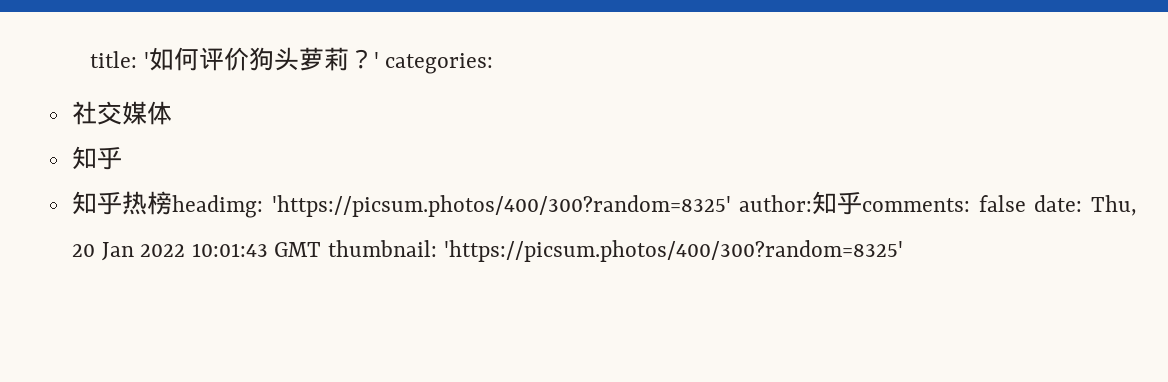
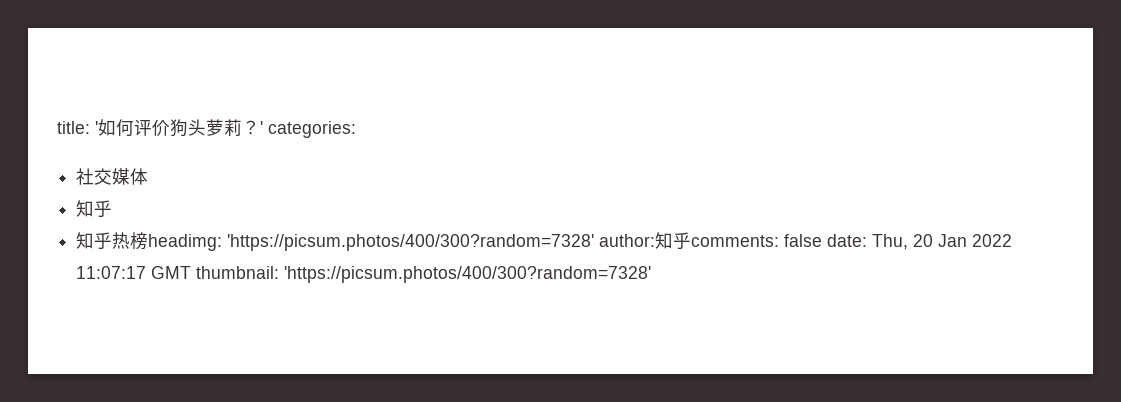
- 知乎热榜headimg: 'https://picsum.photos/400/300?random=8325' author:知乎comments: false date: Thu, 20 Jan 2022 10:01:43 GMT thumbnail: 'https://picsum.photos/400/300?random=8325'
+ 知乎热榜headimg: 'https://picsum.photos/400/300?random=7328' author:知乎comments: false date: Thu, 20 Jan 2022 11:07:17 GMT thumbnail: 'https://picsum.photos/400/300?random=7328'

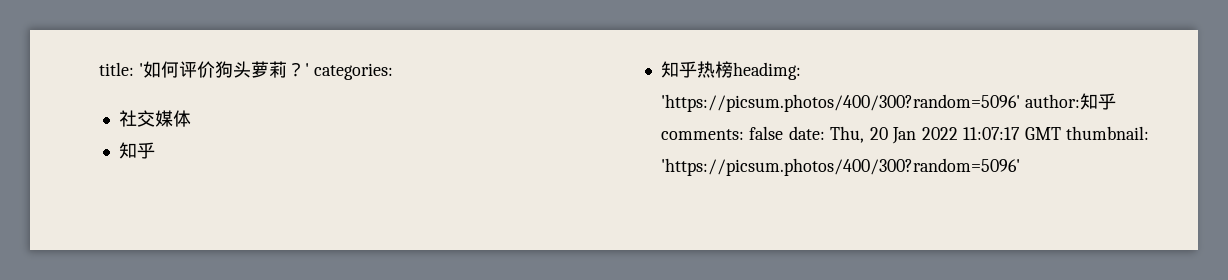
- 知乎热榜headimg: 'https://picsum.photos/400/300?random=7328' author:知乎comments: false date: Thu, 20 Jan 2022 11:07:17 GMT thumbnail: 'https://picsum.photos/400/300?random=7328'
+ 知乎热榜headimg: 'https://picsum.photos/400/300?random=5096' author:知乎comments: false date: Thu, 20 Jan 2022 11:07:17 GMT thumbnail: 'https://picsum.photos/400/300?random=5096'

